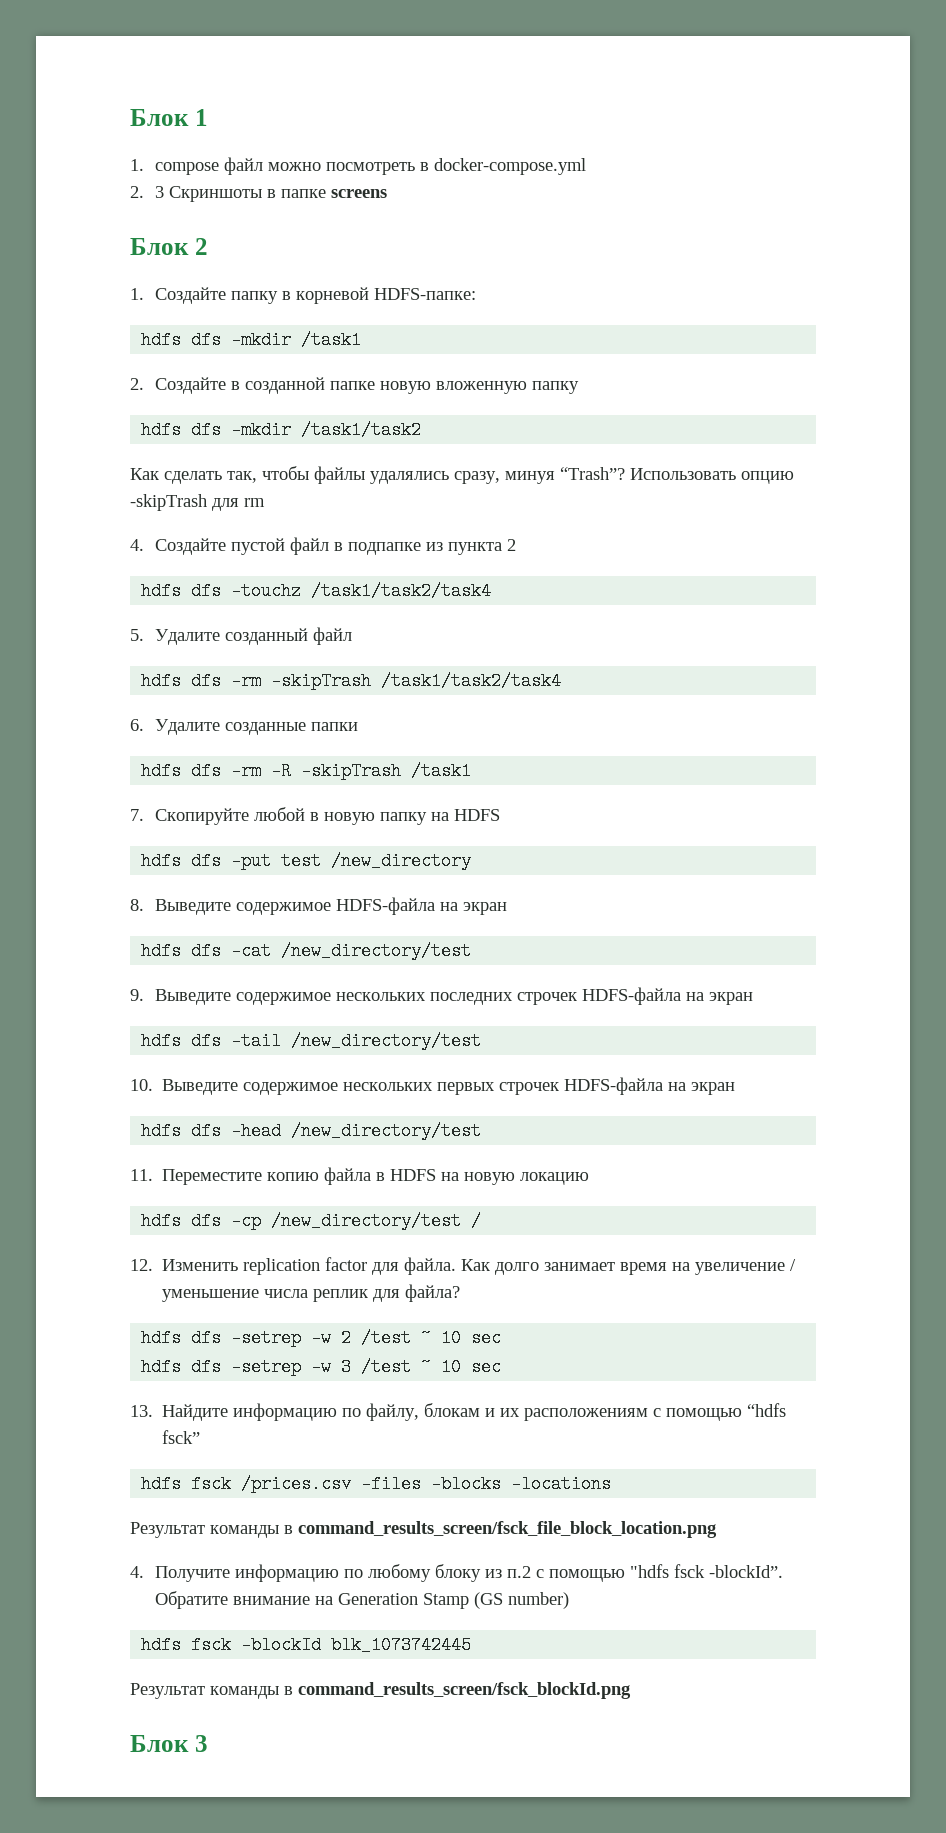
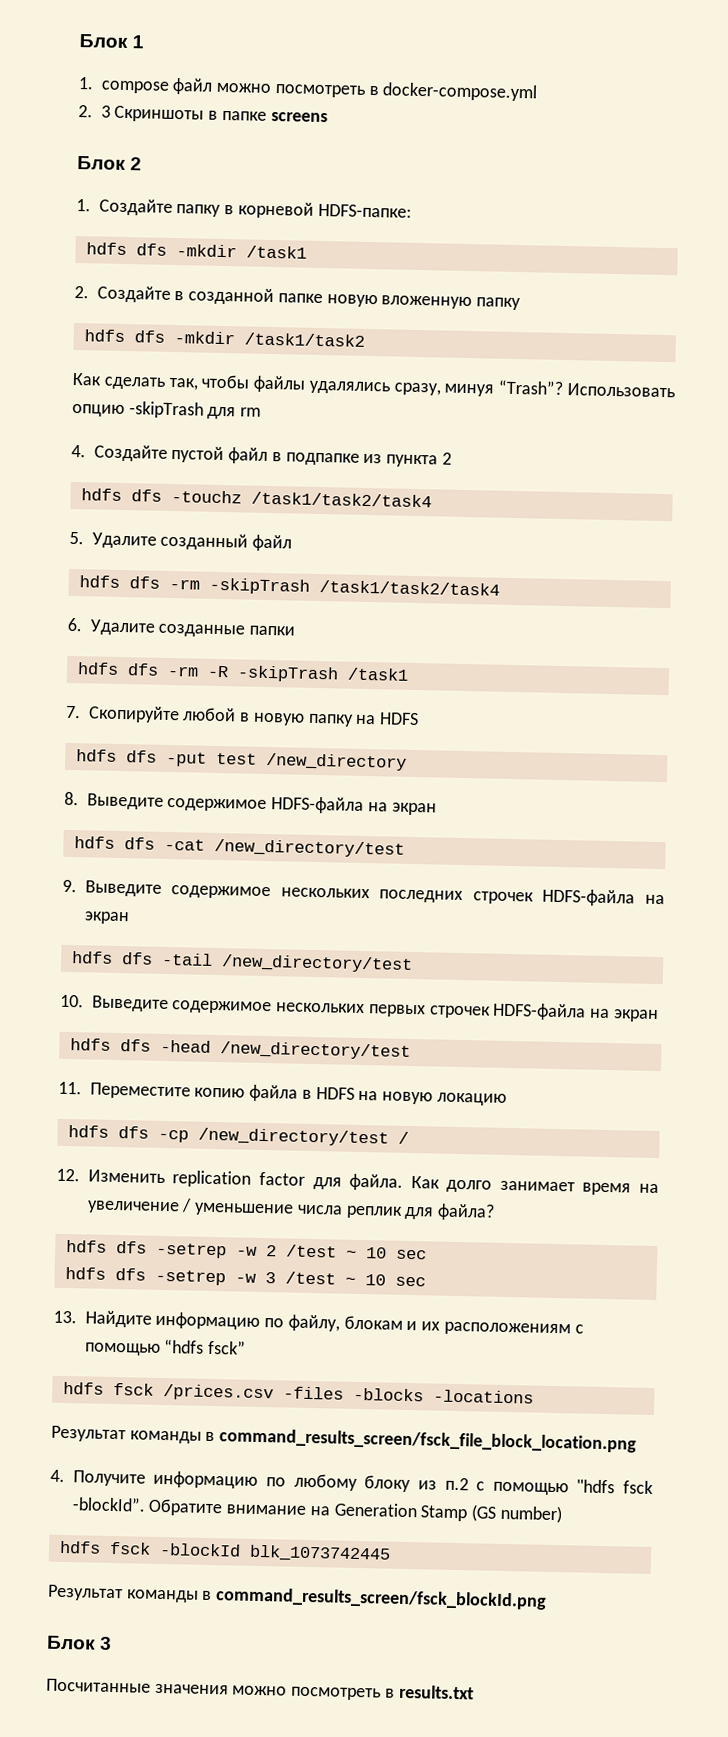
+ Посчитанные значения можно посмотреть в results.txt

